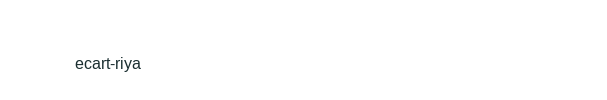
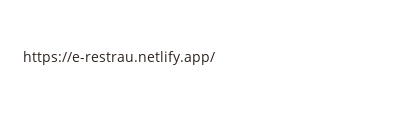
- ecart-riya
+ https://e-restrau.netlify.app/

